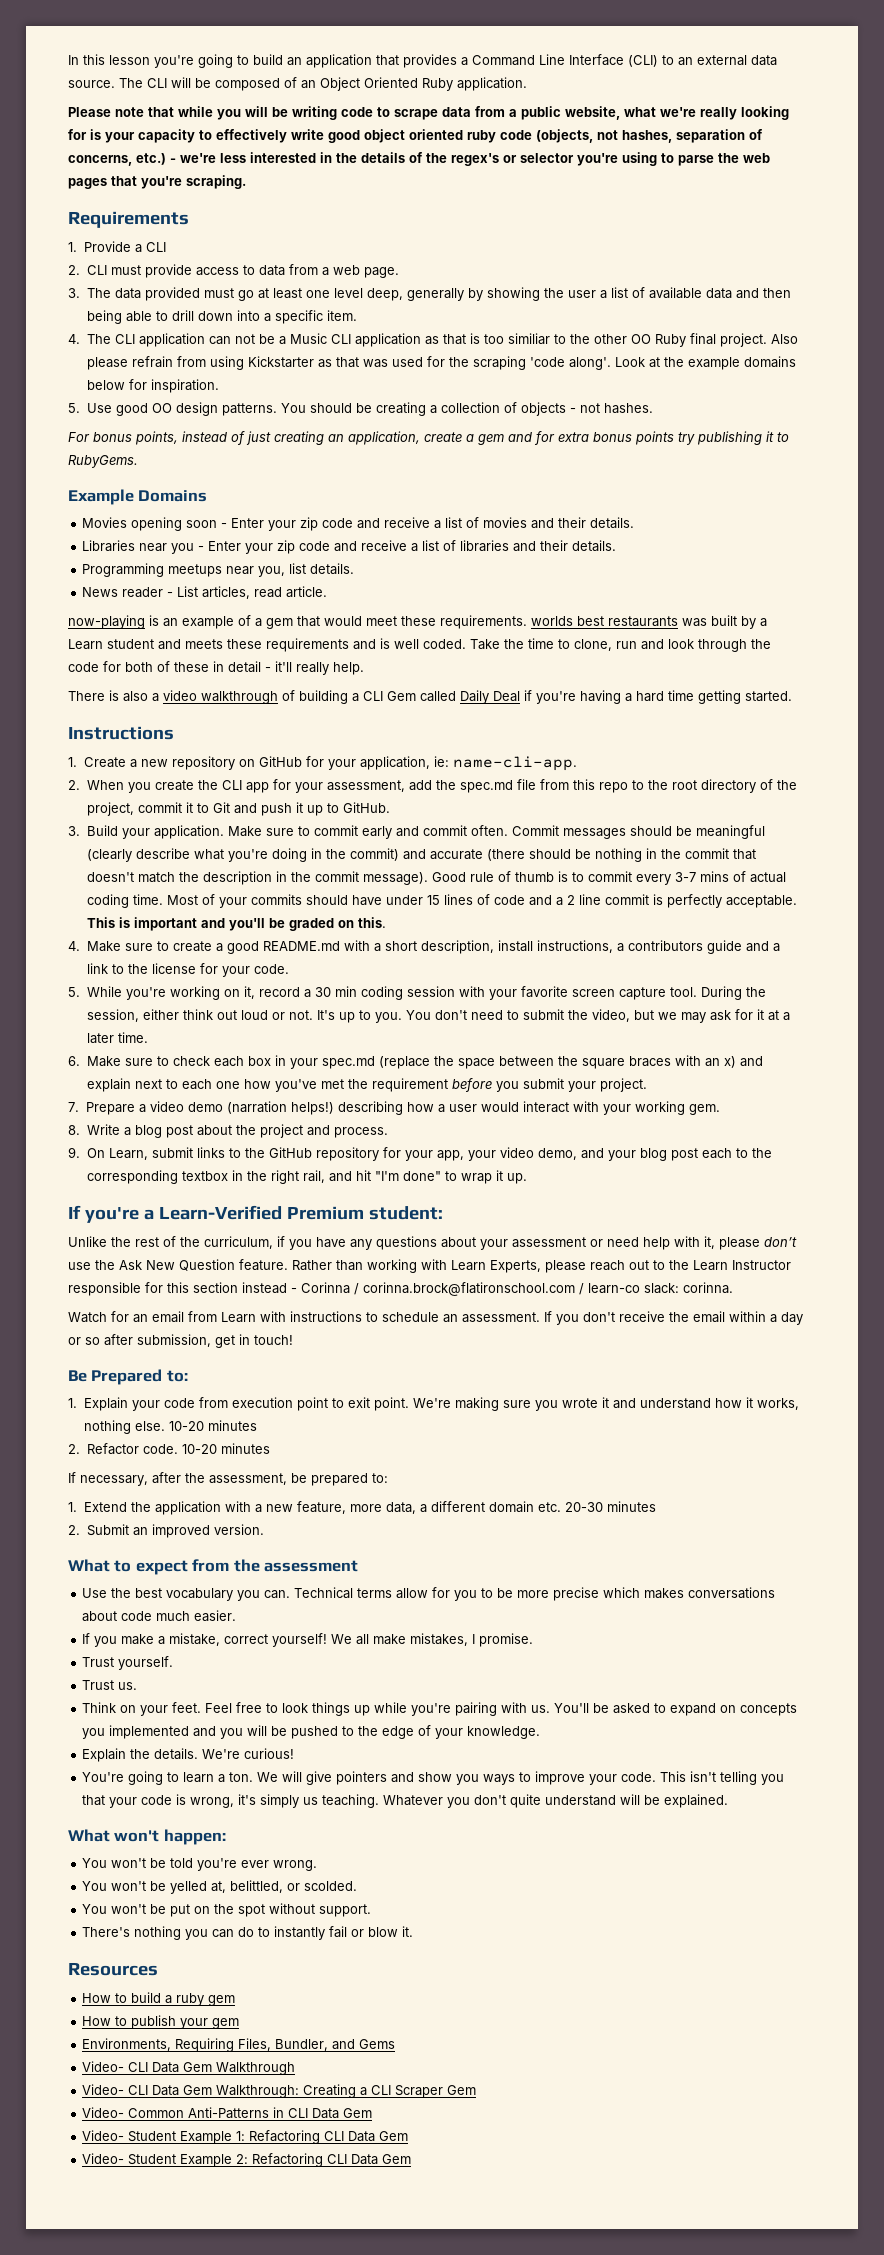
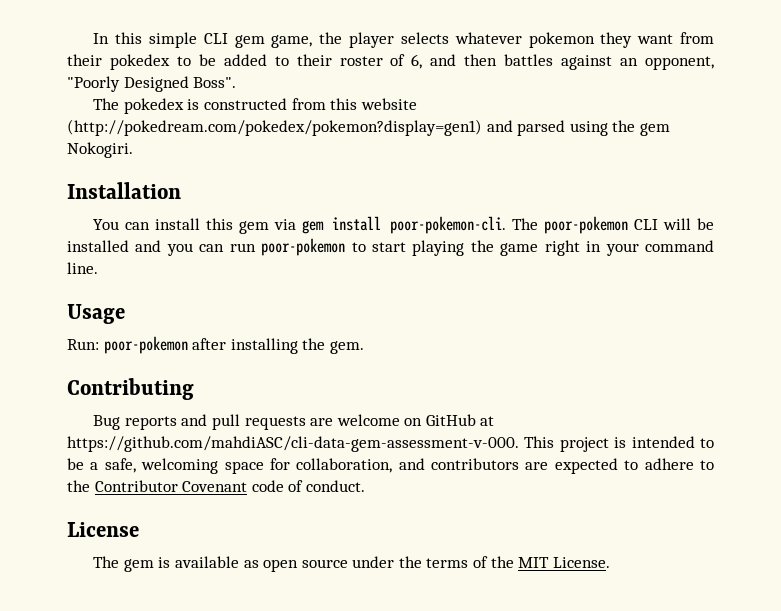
- In this lesson you're going to build an application that provides a Command Line Interface (CLI) to an external data source. The CLI will be composed of an Object Oriented Ruby application.
- Please note that while you will be writing code to scrape data from a public website, what we're really looking for is your capacity to effectively write good object oriented ruby code (objects, not hashes, separation of concerns, etc.) - we're less interested in the details of the regex's or selector you're using to parse the web pages that you're scraping.
- Requirements
- 1. Provide a CLI
- 2. CLI must provide access to data from a web page.
- 3. The data provided must go at least one level deep, generally by showing the user a list of available data and then being able to drill down into a specific item.
- 4. The CLI application can not be a Music CLI application as that is too similiar to the other OO Ruby final project. Also please refrain from using Kickstarter as that was used for the scraping 'code along'. Look at the example domains below for inspiration.
- 5. Use good OO design patterns. You should be creating a collection of objects - not hashes.
- For bonus points, instead of just creating an application, create a gem and for extra bonus points try publishing it to RubyGems.
- Example Domains
- Movies opening soon - Enter your zip code and receive a list of movies and their details.
- Libraries near you - Enter your zip code and receive a list of libraries and their details.
- Programming meetups near you, list details.
- News reader - List articles, read article.
- now-playing is an example of a gem that would meet these requirements. worlds best restaurants was built by a Learn student and meets these requirements and is well coded. Take the time to clone, run and look through the code for both of these in detail - it'll really help.
- There is also a video walkthrough of building a CLI Gem called Daily Deal if you're having a hard time getting started.
- Instructions
- 1. Create a new repository on GitHub for your application, ie: name-cli-app.
- 2. When you create the CLI app for your assessment, add the spec.md file from this repo to the root directory of the project, commit it to Git and push it up to GitHub.
- 3. Build your application. Make sure to commit early and commit often. Commit messages should be meaningful (clearly describe what you're doing in the commit) and accurate (there should be nothing in the commit that doesn't match the description in the commit message). Good rule of thumb is to commit every 3-7 mins of actual coding time. Most of your commits should have under 15 lines of code and a 2 line commit is perfectly acceptable. This is important and you'll be graded on this.
- 4. Make sure to create a good README.md with a short description, install instructions, a contributors guide and a link to the license for your code.
- 5. While you're working on it, record a 30 min coding session with your favorite screen capture tool. During the session, either think out loud or not. It's up to you. You don't need to submit the video, but we may ask for it at a later time.
- 6. Make sure to check each box in your spec.md (replace the space between the square braces with an x) and explain next to each one how you've met the requirement before you submit your project.
- 7. Prepare a video demo (narration helps!) describing how a user would interact with your working gem.
- 8. Write a blog post about the project and process.
- 9. On Learn, submit links to the GitHub repository for your app, your video demo, and your blog post each to the corresponding textbox in the right rail, and hit "I'm done" to wrap it up.
- If you're a Learn-Verified Premium student:
- Unlike the rest of the curriculum, if you have any questions about your assessment or need help with it, please don’t use the Ask New Question feature. Rather than working with Learn Experts, please reach out to the Learn Instructor responsible for this section instead - Corinna / corinna.brock@flatironschool.com / learn-co slack: corinna.
- Watch for an email from Learn with instructions to schedule an assessment. If you don't receive the email within a day or so after submission, get in touch!
- Be Prepared to:
- 1. Explain your code from execution point to exit point. We're making sure you wrote it and understand how it works, nothing else. 10-20 minutes
- 2. Refactor code. 10-20 minutes
- If necessary, after the assessment, be prepared to:
- 1. Extend the application with a new feature, more data, a different domain etc. 20-30 minutes
- 2. Submit an improved version.
- What to expect from the assessment
- Use the best vocabulary you can. Technical terms allow for you to be more precise which makes conversations about code much easier.
- If you make a mistake, correct yourself! We all make mistakes, I promise.
- Trust yourself.
- Trust us.
- Think on your feet. Feel free to look things up while you're pairing with us. You'll be asked to expand on concepts you implemented and you will be pushed to the edge of your knowledge.
- Explain the details. We're curious!
- You're going to learn a ton. We will give pointers and show you ways to improve your code. This isn't telling you that your code is wrong, it's simply us teaching. Whatever you don't quite understand will be explained.
- What won't happen:
- You won't be told you're ever wrong.
- You won't be yelled at, belittled, or scolded.
- You won't be put on the spot without support.
- There's nothing you can do to instantly fail or blow it.
- Resources
- How to build a ruby gem
- How to publish your gem
- Environments, Requiring Files, Bundler, and Gems
- Video- CLI Data Gem Walkthrough
- Video- CLI Data Gem Walkthrough: Creating a CLI Scraper Gem
- Video- Common Anti-Patterns in CLI Data Gem
- Video- Student Example 1: Refactoring CLI Data Gem
- Video- Student Example 2: Refactoring CLI Data Gem
+ In this simple CLI gem game, the player selects whatever pokemon they want from their pokedex to be added to their roster of 6, and then battles against an opponent, "Poorly Designed Boss".
+ The pokedex is constructed from this website (http://pokedream.com/pokedex/pokemon?display=gen1) and parsed using the gem Nokogiri.
+ Installation
+ You can install this gem via gem install poor-pokemon-cli. The poor-pokemon CLI will be installed and you can run poor-pokemon to start playing the game right in your command line.
+ Usage
+ Run: poor-pokemon after installing the gem.
+ Contributing
+ Bug reports and pull requests are welcome on GitHub at https://github.com/mahdiASC/cli-data-gem-assessment-v-000. This project is intended to be a safe, welcoming space for collaboration, and contributors are expected to adhere to the Contributor Covenant code of conduct.
+ License
+ The gem is available as open source under the terms of the MIT License.

